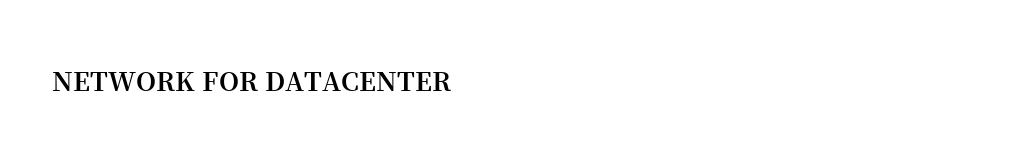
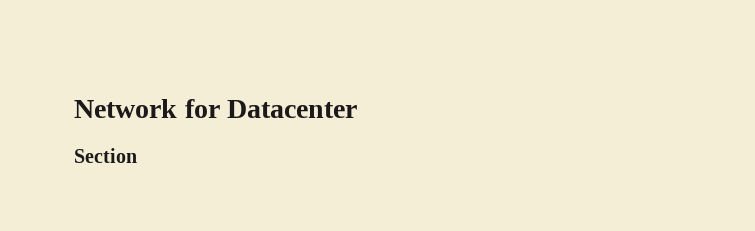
- NETWORK FOR DATACENTER
+ Network for Datacenter
+ Section

